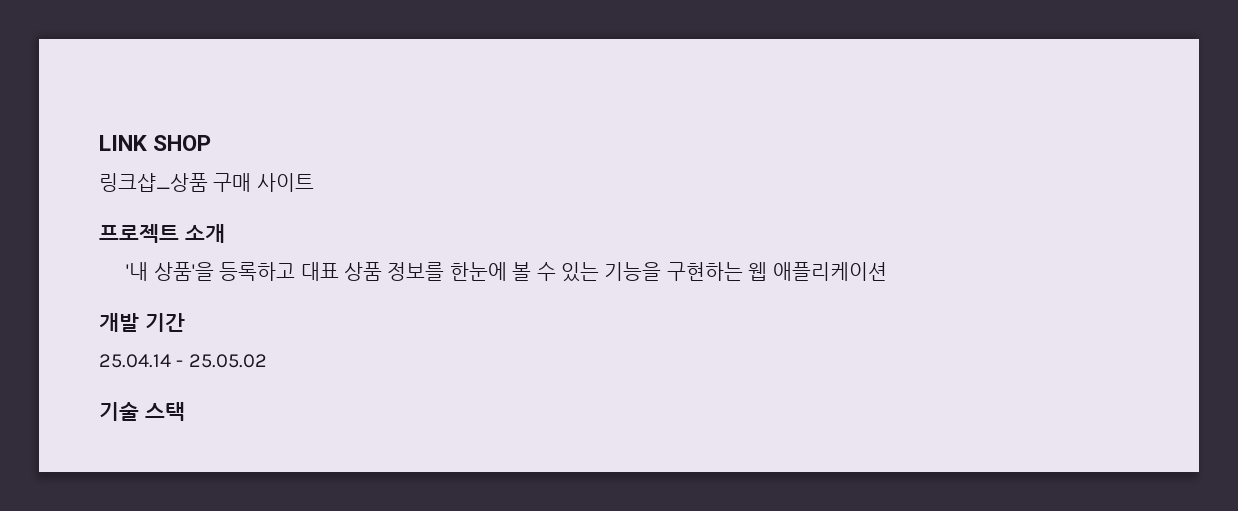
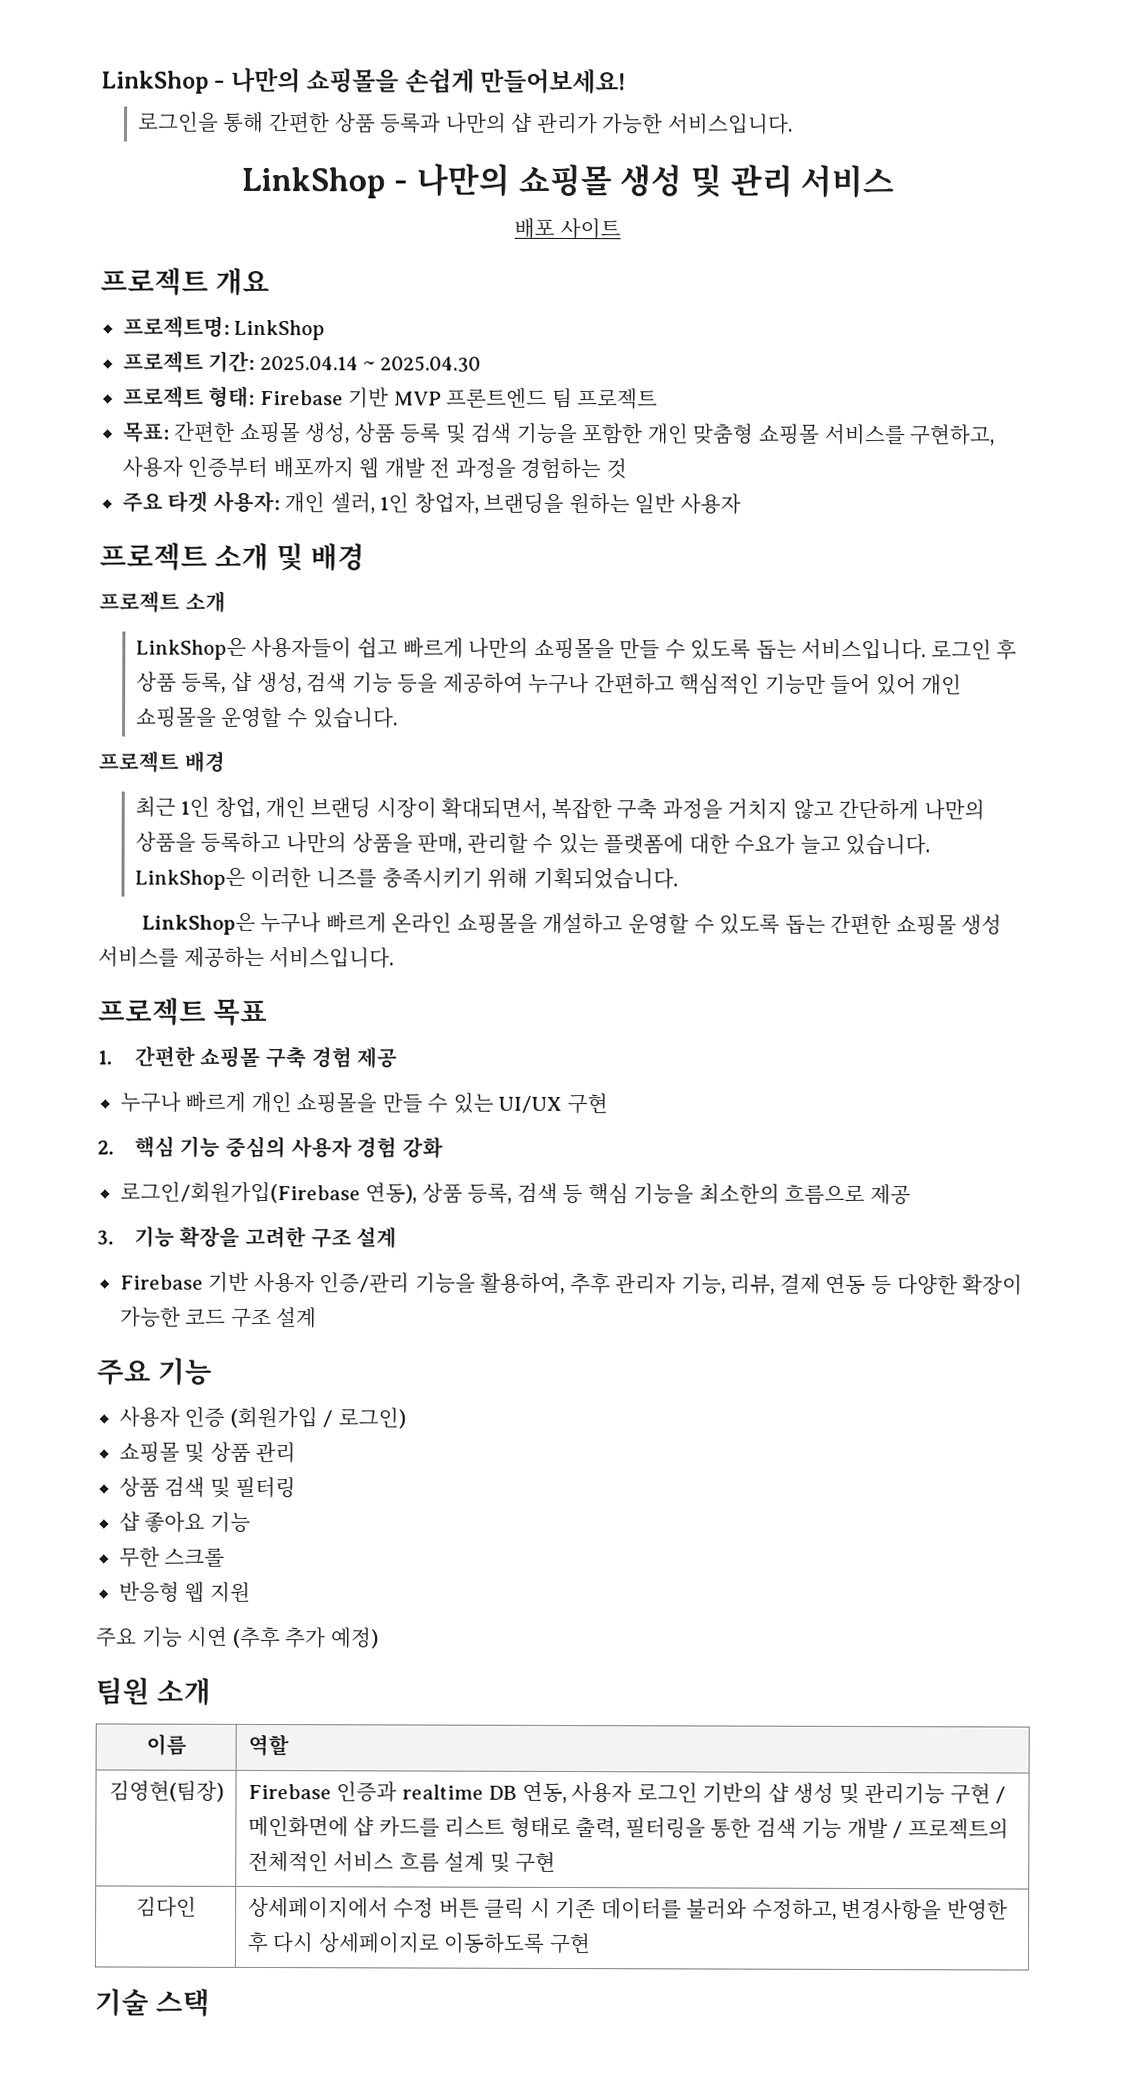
- LINK SHOP
- 링크샵_상품 구매 사이트
+ LinkShop - 나만의 쇼핑몰을 손쉽게 만들어보세요!
+ 로그인을 통해 간편한 상품 등록과 나만의 샵 관리가 가능한 서비스입니다.
+ LinkShop - 나만의 쇼핑몰 생성 및 관리 서비스
+ 배포 사이트
+ 프로젝트 개요
+ 프로젝트명: LinkShop
+ 프로젝트 기간: 2025.04.14 ~ 2025.04.30
+ 프로젝트 형태: Firebase 기반 MVP 프론트엔드 팀 프로젝트
+ 목표: 간편한 쇼핑몰 생성, 상품 등록 및 검색 기능을 포함한 개인 맞춤형 쇼핑몰 서비스를 구현하고, 사용자 인증부터 배포까지 웹 개발 전 과정을 경험하는 것
+ 주요 타겟 사용자: 개인 셀러, 1인 창업자, 브랜딩을 원하는 일반 사용자
+ 프로젝트 소개 및 배경
  프로젝트 소개
- '내 상품'을 등록하고 대표 상품 정보를 한눈에 볼 수 있는 기능을 구현하는 웹 애플리케이션
- 개발 기간
- 25.04.14 - 25.05.02
+ LinkShop은 사용자들이 쉽고 빠르게 나만의 쇼핑몰을 만들 수 있도록 돕는 서비스입니다. 로그인 후 상품 등록, 샵 생성, 검색 기능 등을 제공하여 누구나 간편하고 핵심적인 기능만 들어 있어 개인 쇼핑몰을 운영할 수 있습니다.
+ 프로젝트 배경
+ 최근 1인 창업, 개인 브랜딩 시장이 확대되면서, 복잡한 구축 과정을 거치지 않고 간단하게 나만의 상품을 등록하고 나만의 상품을 판매, 관리할 수 있는 플랫폼에 대한 수요가 늘고 있습니다. LinkShop은 이러한 니즈를 충족시키기 위해 기획되었습니다.
+ LinkShop은 누구나 빠르게 온라인 쇼핑몰을 개설하고 운영할 수 있도록 돕는 간편한 쇼핑몰 생성 서비스를 제공하는 서비스입니다.
+ 프로젝트 목표
+ 1. 간편한 쇼핑몰 구축 경험 제공
+ 누구나 빠르게 개인 쇼핑몰을 만들 수 있는 UI/UX 구현
+ 2. 핵심 기능 중심의 사용자 경험 강화
+ 로그인/회원가입(Firebase 연동), 상품 등록, 검색 등 핵심 기능을 최소한의 흐름으로 제공
+ 3. 기능 확장을 고려한 구조 설계
+ Firebase 기반 사용자 인증/관리 기능을 활용하여, 추후 관리자 기능, 리뷰, 결제 연동 등 다양한 확장이 가능한 코드 구조 설계
+ 주요 기능
+ 사용자 인증 (회원가입 / 로그인)
+ 쇼핑몰 및 상품 관리
+ 상품 검색 및 필터링
+ 샵 좋아요 기능
+ 무한 스크롤
+ 반응형 웹 지원
+ 주요 기능 시연 (추후 추가 예정)
+ 팀원 소개
+ 이름 | 역할
+ 김영현(팀장) | Firebase 인증과 realtime DB 연동, 사용자 로그인 기반의 샵 생성 및 관리기능 구현 / 메인화면에 샵 카드를 리스트 형태로 출력, 필터링을 통한 검색 기능 개발 / 프로젝트의 전체적인 서비스 흐름 설계 및 구현
+ 김다인 | 상세페이지에서 수정 버튼 클릭 시 기존 데이터를 불러와 수정하고, 변경사항을 반영한 후 다시 상세페이지로 이동하도록 구현

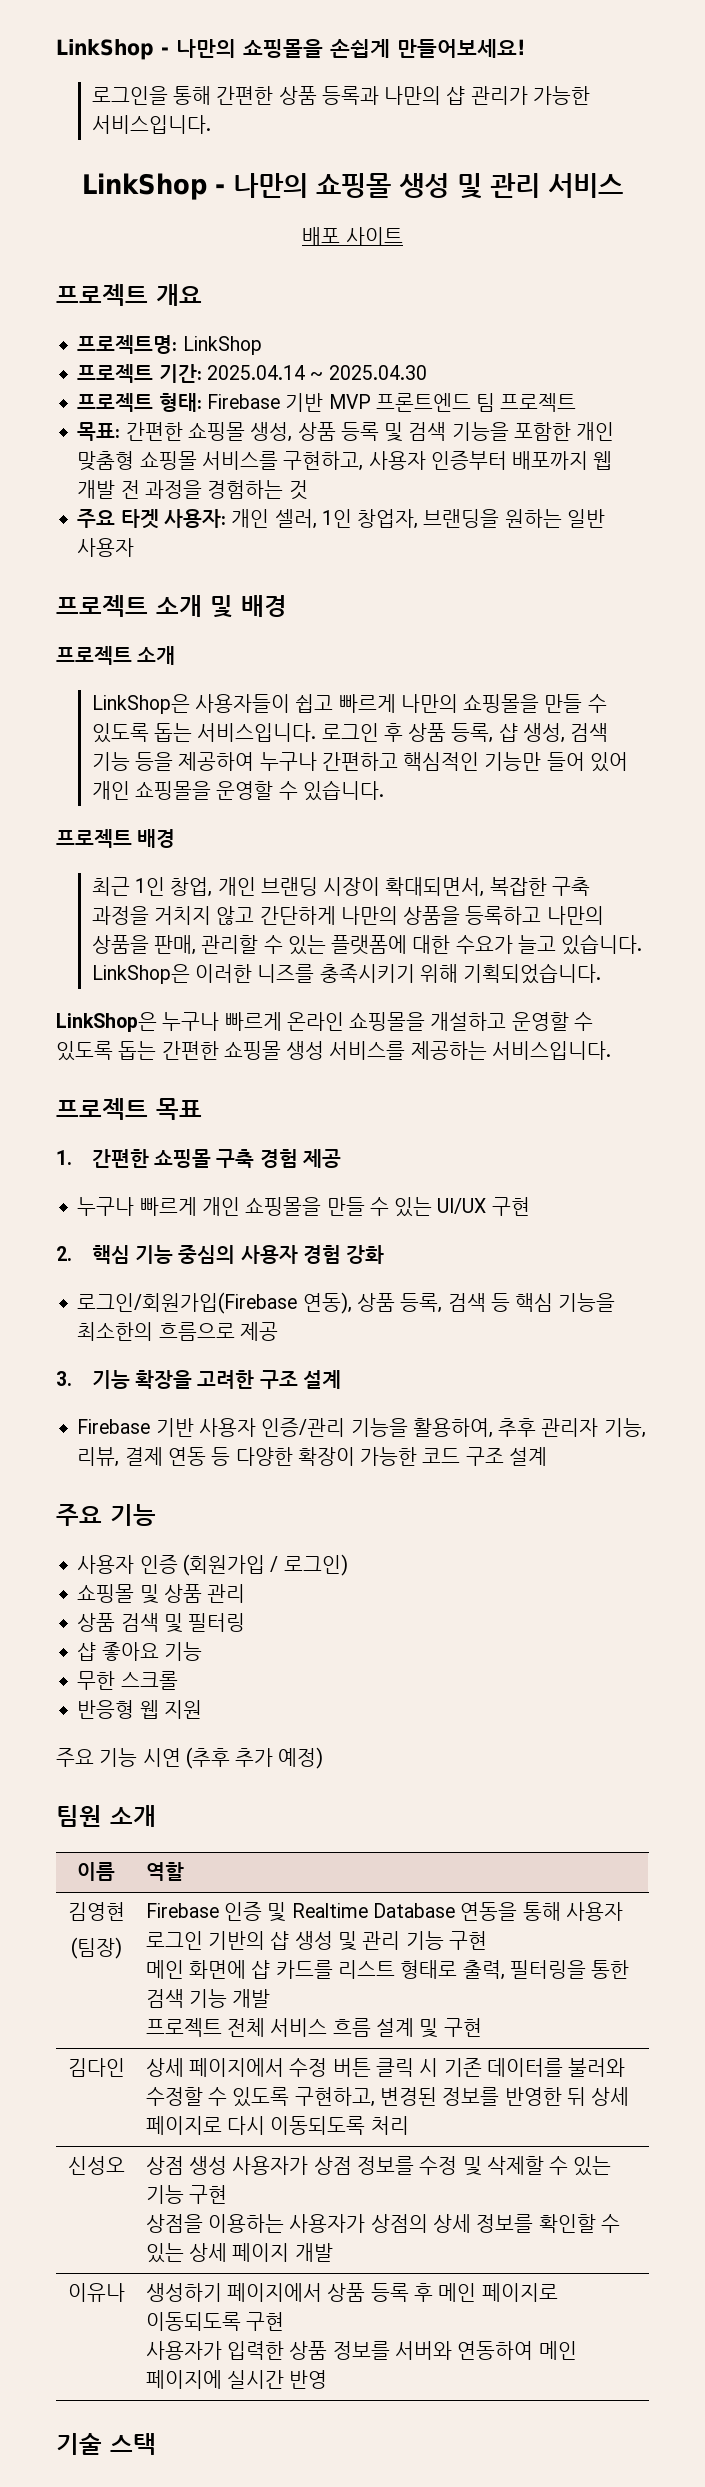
- 김영현(팀장) | Firebase 인증과 realtime DB 연동, 사용자 로그인 기반의 샵 생성 및 관리기능 구현 / 메인화면에 샵 카드를 리스트 형태로 출력, 필터링을 통한 검색 기능 개발 / 프로젝트의 전체적인 서비스 흐름 설계 및 구현
+ 김영현
+ (팀장) | Firebase 인증 및 Realtime Database 연동을 통해 사용자 로그인 기반의 샵 생성 및 관리 기능 구현
+ 메인 화면에 샵 카드를 리스트 형태로 출력, 필터링을 통한 검색 기능 개발
+ 프로젝트 전체 서비스 흐름 설계 및 구현
- 김다인 | 상세페이지에서 수정 버튼 클릭 시 기존 데이터를 불러와 수정하고, 변경사항을 반영한 후 다시 상세페이지로 이동하도록 구현
+ 김다인 | 상세 페이지에서 수정 버튼 클릭 시 기존 데이터를 불러와 수정할 수 있도록 구현하고, 변경된 정보를 반영한 뒤 상세 페이지로 다시 이동되도록 처리
+ 신성오 | 상점 생성 사용자가 상점 정보를 수정 및 삭제할 수 있는 기능 구현
+ 상점을 이용하는 사용자가 상점의 상세 정보를 확인할 수 있는 상세 페이지 개발
+ 이유나 | 생성하기 페이지에서 상품 등록 후 메인 페이지로 이동되도록 구현
+ 사용자가 입력한 상품 정보를 서버와 연동하여 메인 페이지에 실시간 반영

